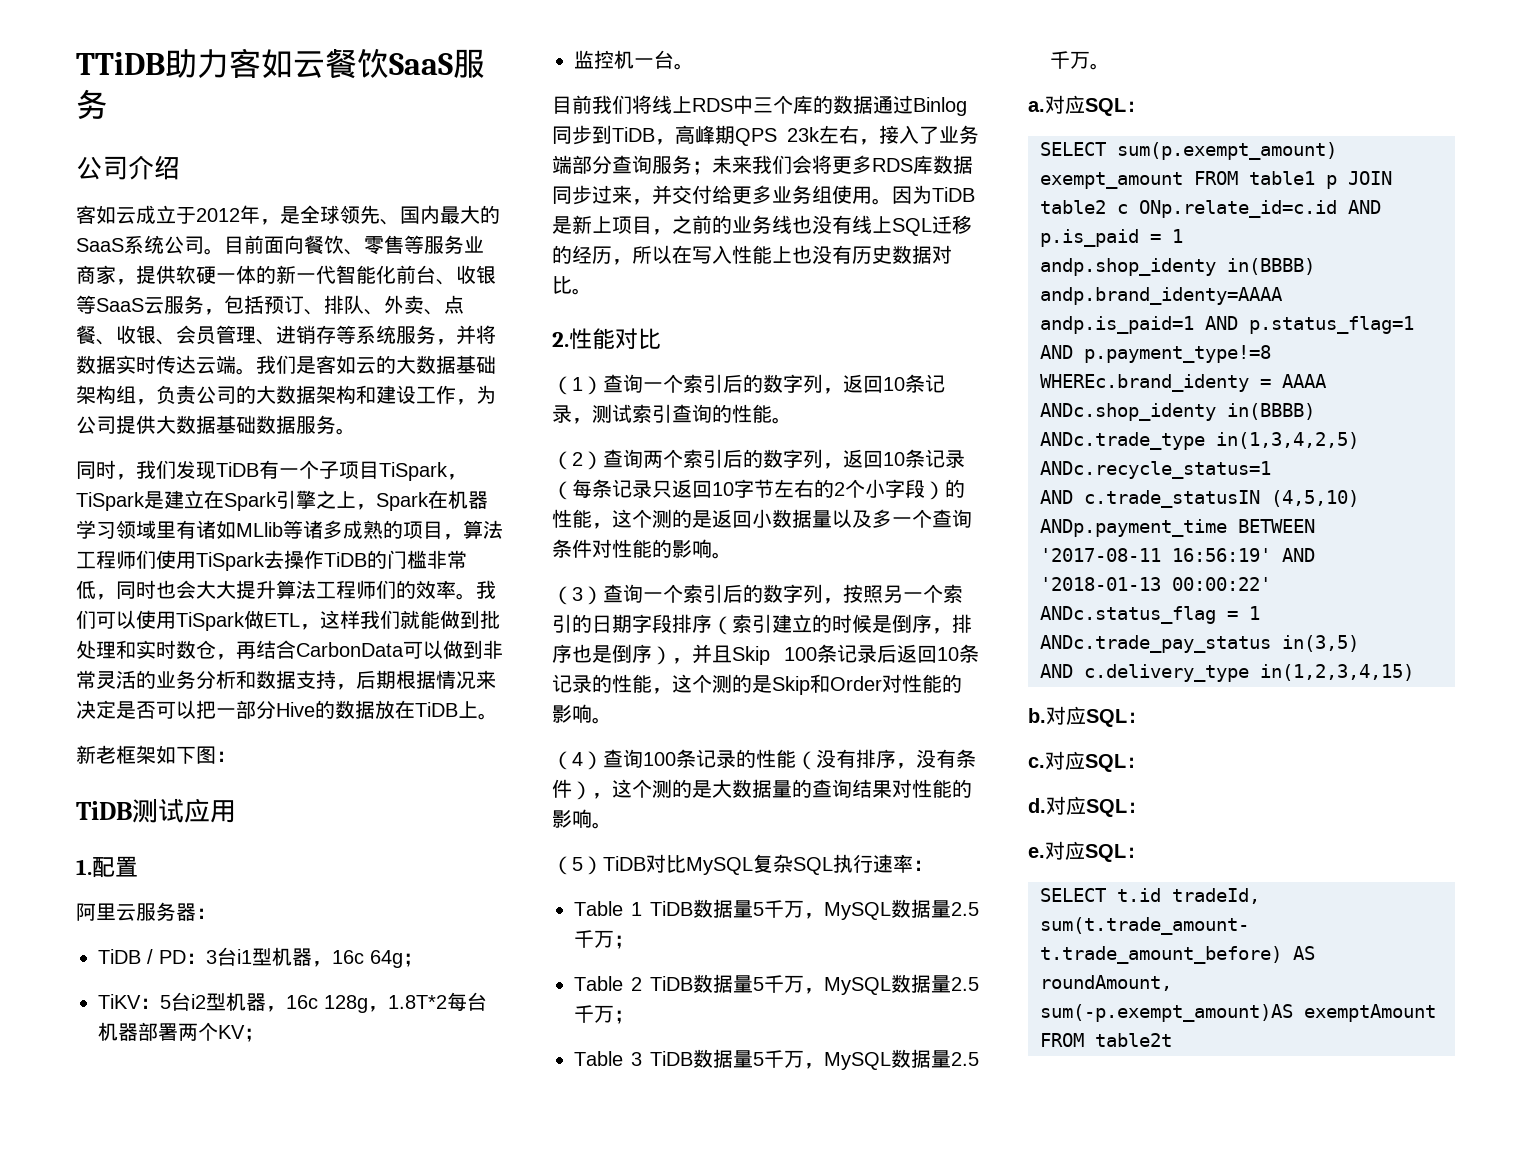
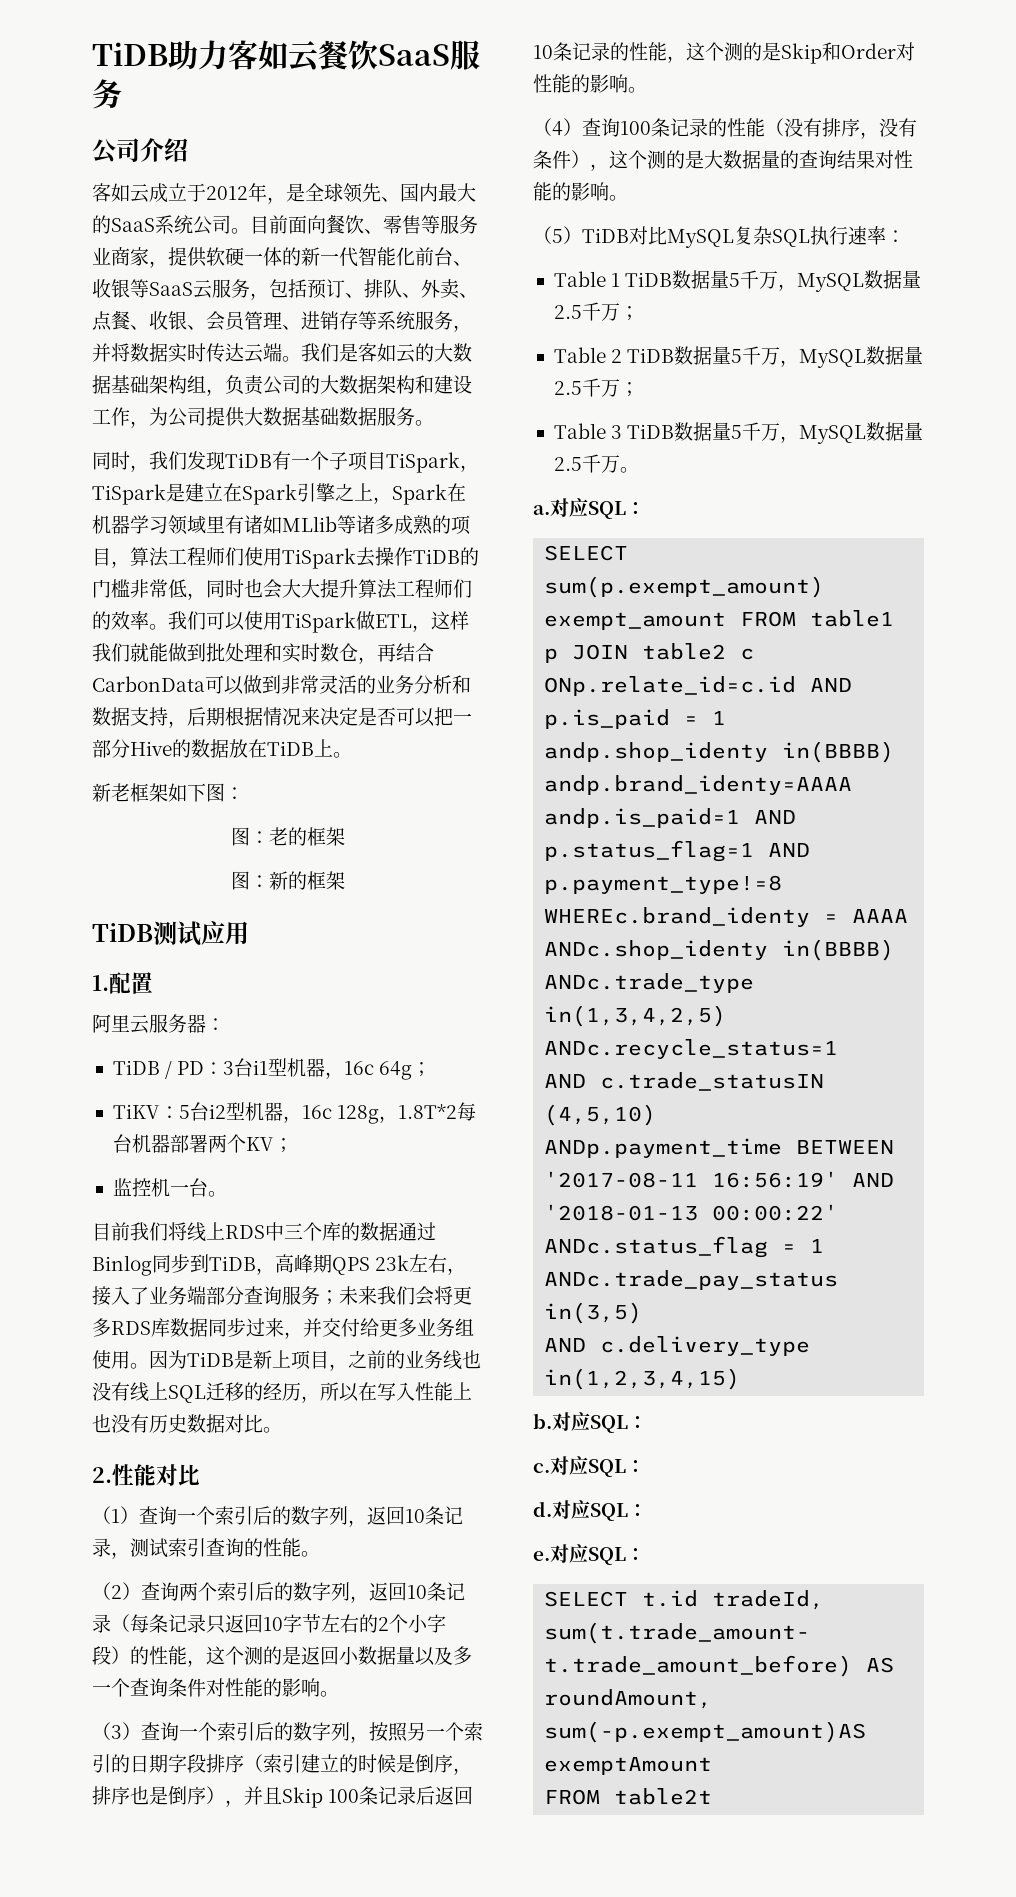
- TTiDB助力客如云餐饮SaaS服务
+ TiDB助力客如云餐饮SaaS服务
+ 图：老的框架
+ 图：新的框架

